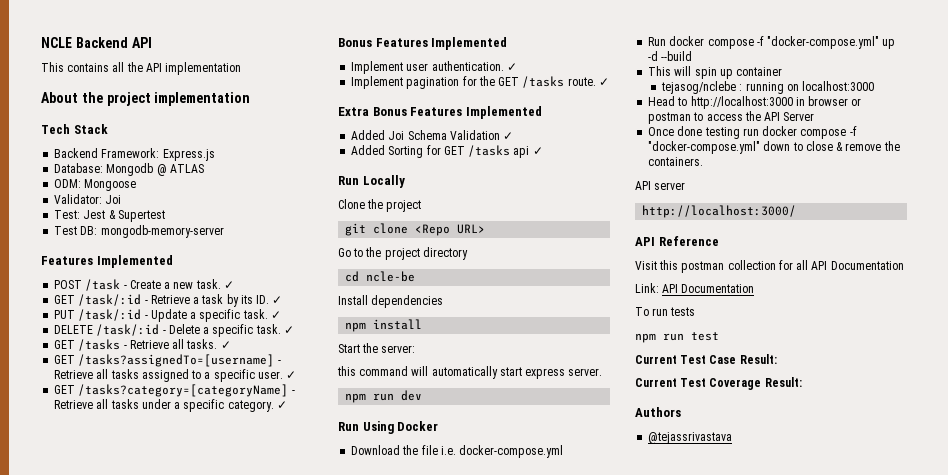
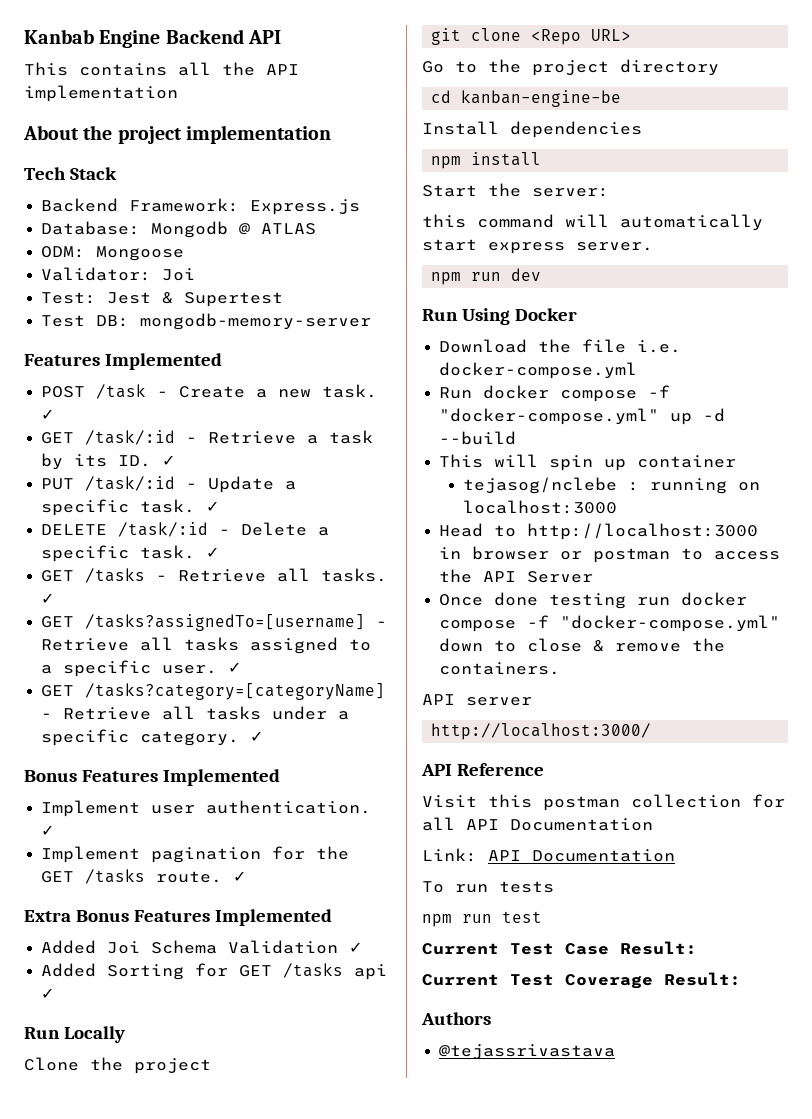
- NCLE Backend API
+ Kanbab Engine Backend API
- cd ncle-be
+ cd kanban-engine-be

